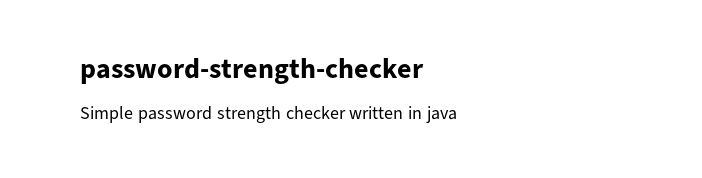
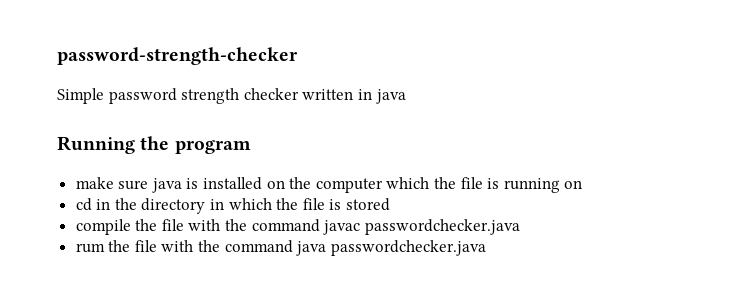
+ Running the program
+ make sure java is installed on the computer which the file is running on
+ cd in the directory in which the file is stored
+ compile the file with the command javac passwordchecker.java
+ rum the file with the command java passwordchecker.java

